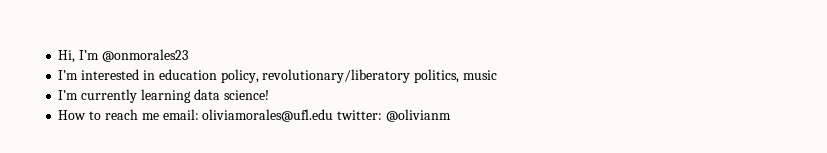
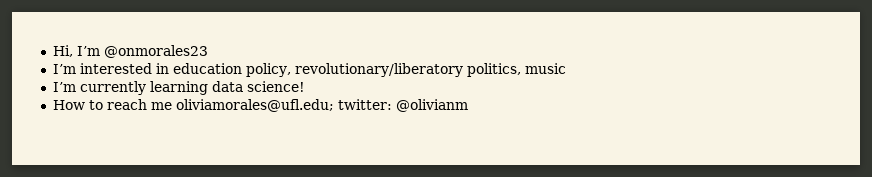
- How to reach me email: oliviamorales@ufl.edu twitter: @olivianm
+ How to reach me oliviamorales@ufl.edu; twitter: @olivianm

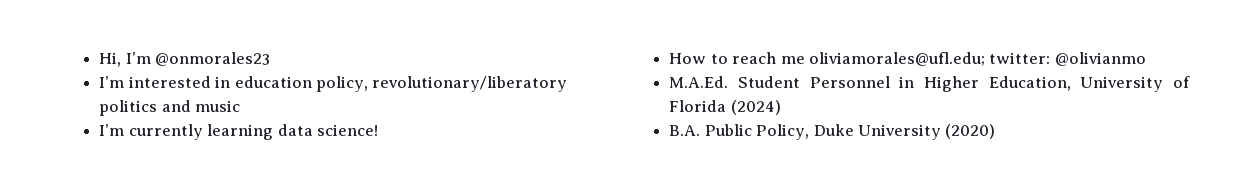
- I’m interested in education policy, revolutionary/liberatory politics, music
+ I’m interested in education policy, revolutionary/liberatory politics and music
- How to reach me oliviamorales@ufl.edu; twitter: @olivianm
+ How to reach me oliviamorales@ufl.edu; twitter: @olivianmo
+ M.A.Ed. Student Personnel in Higher Education, University of Florida (2024)
+ B.A. Public Policy, Duke University (2020)

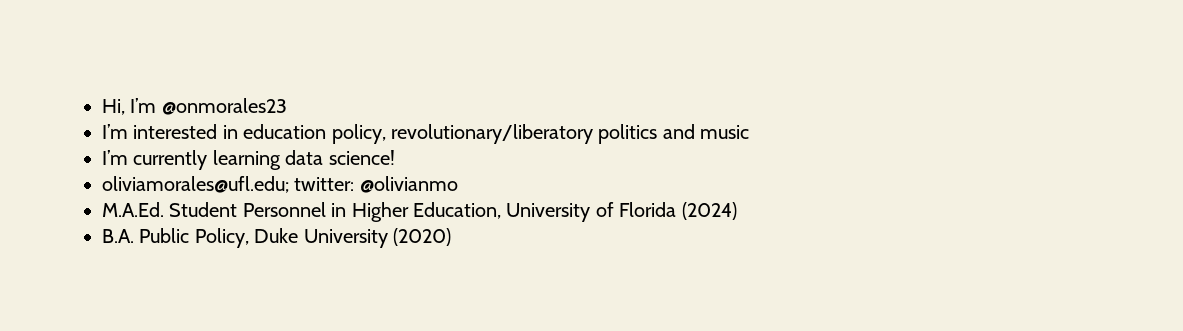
- How to reach me oliviamorales@ufl.edu; twitter: @olivianmo
+ oliviamorales@ufl.edu; twitter: @olivianmo

